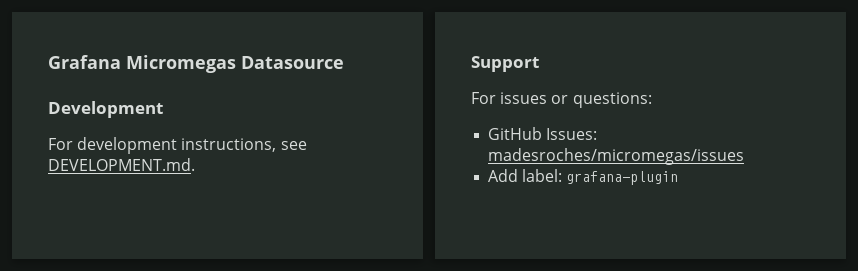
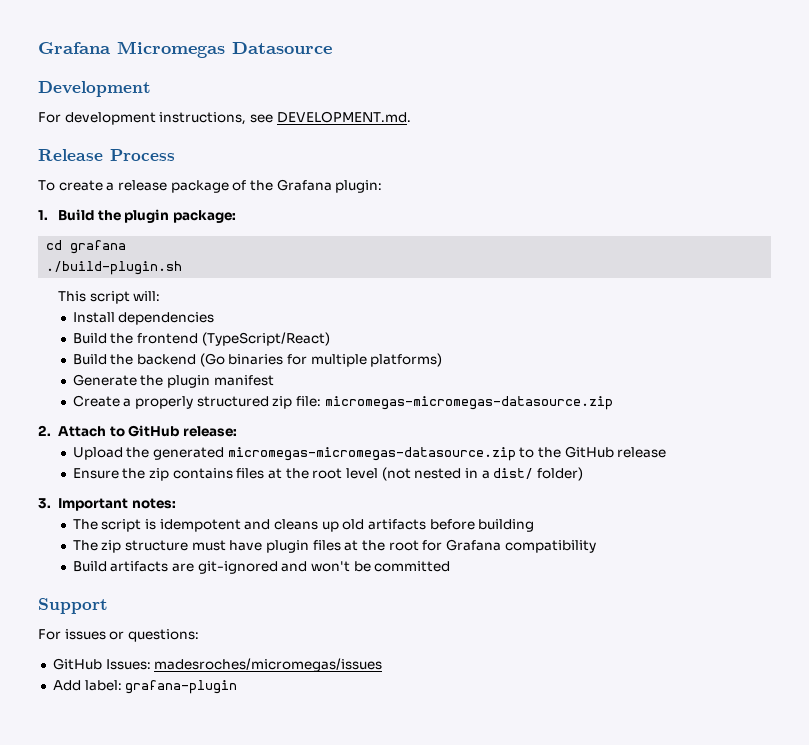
+ Release Process
+ To create a release package of the Grafana plugin:
+ 1. Build the plugin package:
+ cd grafana
+ ./build-plugin.sh
+ This script will:
+ Install dependencies
+ Build the frontend (TypeScript/React)
+ Build the backend (Go binaries for multiple platforms)
+ Generate the plugin manifest
+ Create a properly structured zip file: micromegas-micromegas-datasource.zip
+ 2. Attach to GitHub release:
+ Upload the generated micromegas-micromegas-datasource.zip to the GitHub release
+ Ensure the zip contains files at the root level (not nested in a dist/ folder)
+ 3. Important notes:
+ The script is idempotent and cleans up old artifacts before building
+ The zip structure must have plugin files at the root for Grafana compatibility
+ Build artifacts are git-ignored and won't be committed

